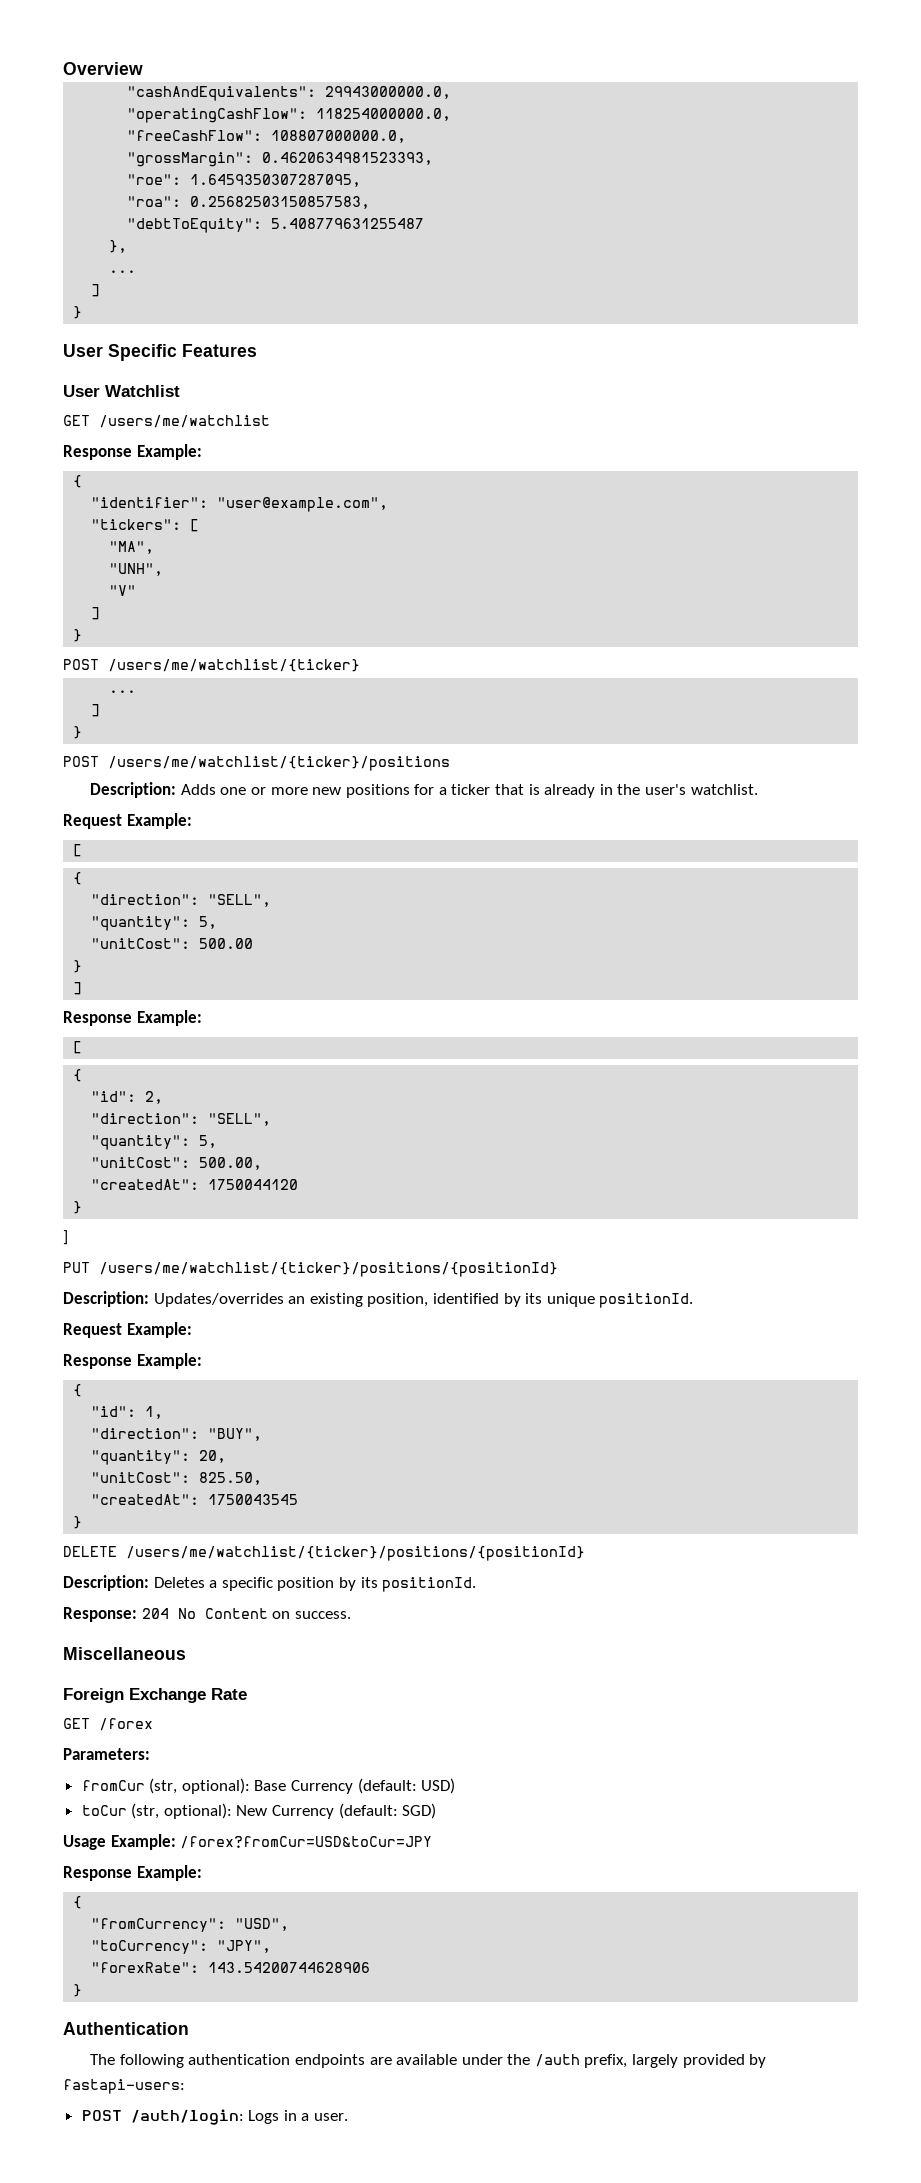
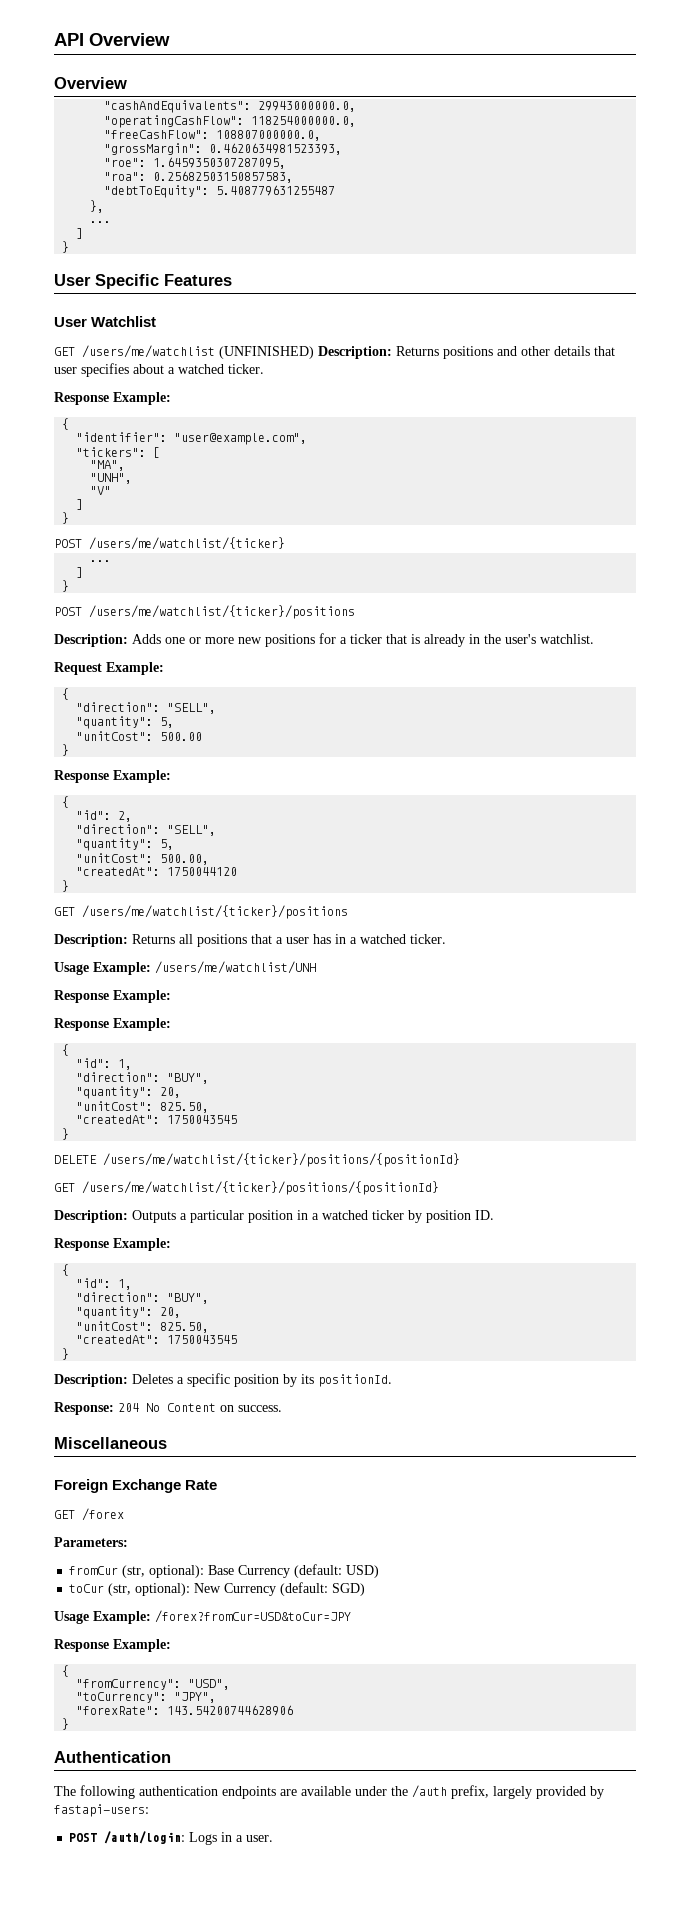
+ API Overview
- GET /users/me/watchlist
+ GET /users/me/watchlist (UNFINISHED) Description: Returns positions and other details that user specifies about a watched ticker.
  Description: Adds one or more new positions for a ticker that is already in the user's watchlist.
  Request Example:
- [
  "unitCost": 500.00
  }
- ]
  Response Example:
- [
  "createdAt": 1750044120
  }
- ]
- PUT /users/me/watchlist/{ticker}/positions/{positionId}
- Description: Updates/overrides an existing position, identified by its unique positionId.
- Request Example:
+ GET /users/me/watchlist/{ticker}/positions
+ Description: Returns all positions that a user has in a watched ticker.
+ Usage Example: /users/me/watchlist/UNH
+ Response Example:
+ GET /users/me/watchlist/{ticker}/positions/{positionId}
+ Description: Outputs a particular position in a watched ticker by position ID.
+ Response Example:
+ {
+ "id": 1,
+ "direction": "BUY",
+ "quantity": 20,
+ "unitCost": 825.50,
+ "createdAt": 1750043545
+ }

